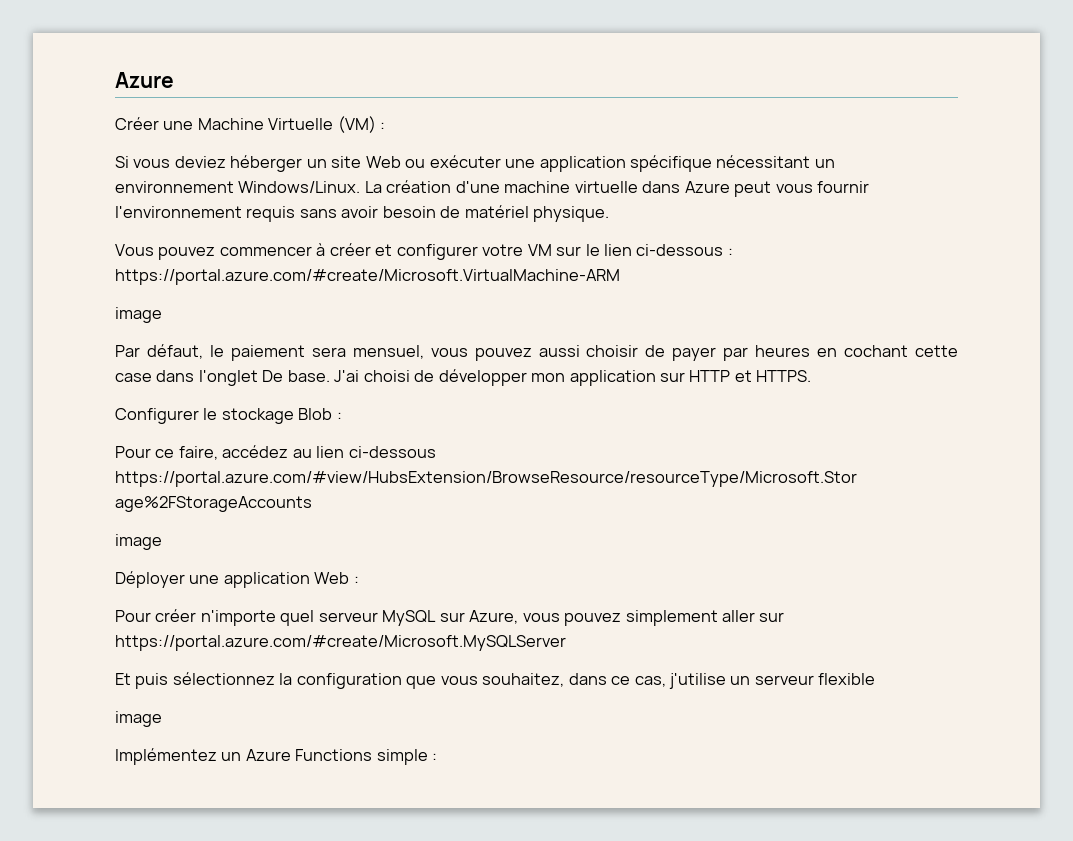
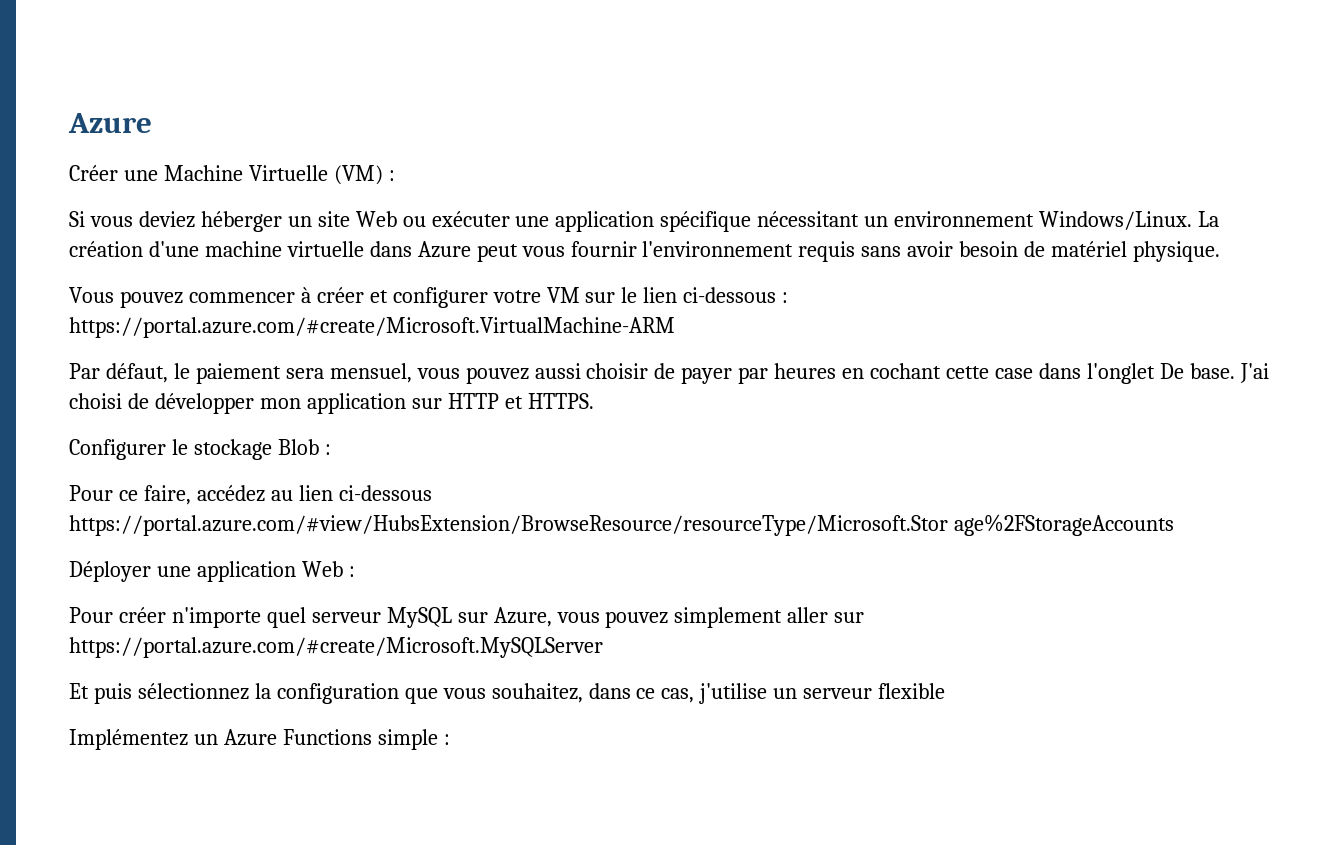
  Vous pouvez commencer à créer et configurer votre VM sur le lien ci-dessous : https://portal.azure.com/#create/Microsoft.VirtualMachine-ARM
- image
  Pour ce faire, accédez au lien ci-dessous https://portal.azure.com/#view/HubsExtension/BrowseResource/resourceType/Microsoft.Stor age%2FStorageAccounts
- image
  Et puis sélectionnez la configuration que vous souhaitez, dans ce cas, j'utilise un serveur flexible
- image

